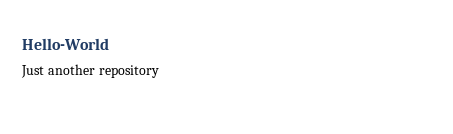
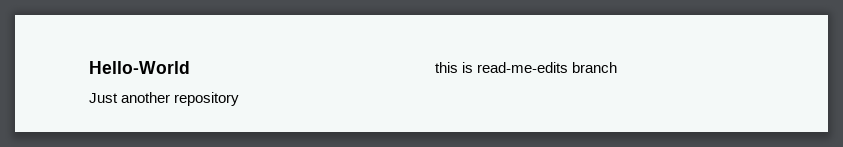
+ this is read-me-edits branch

